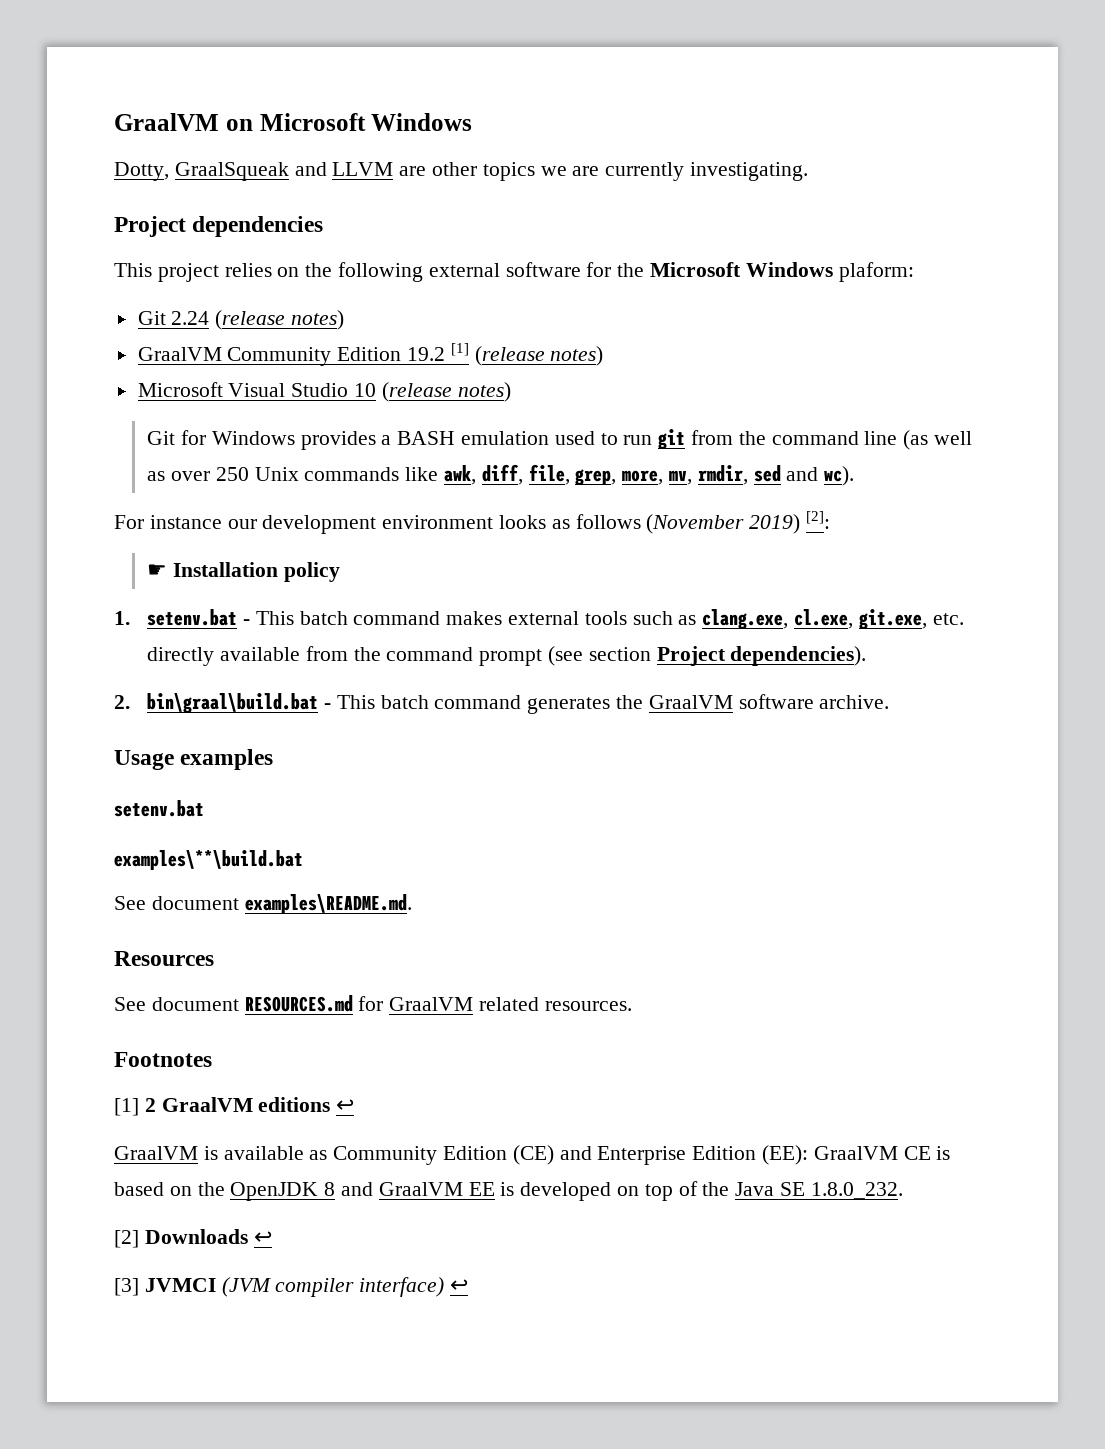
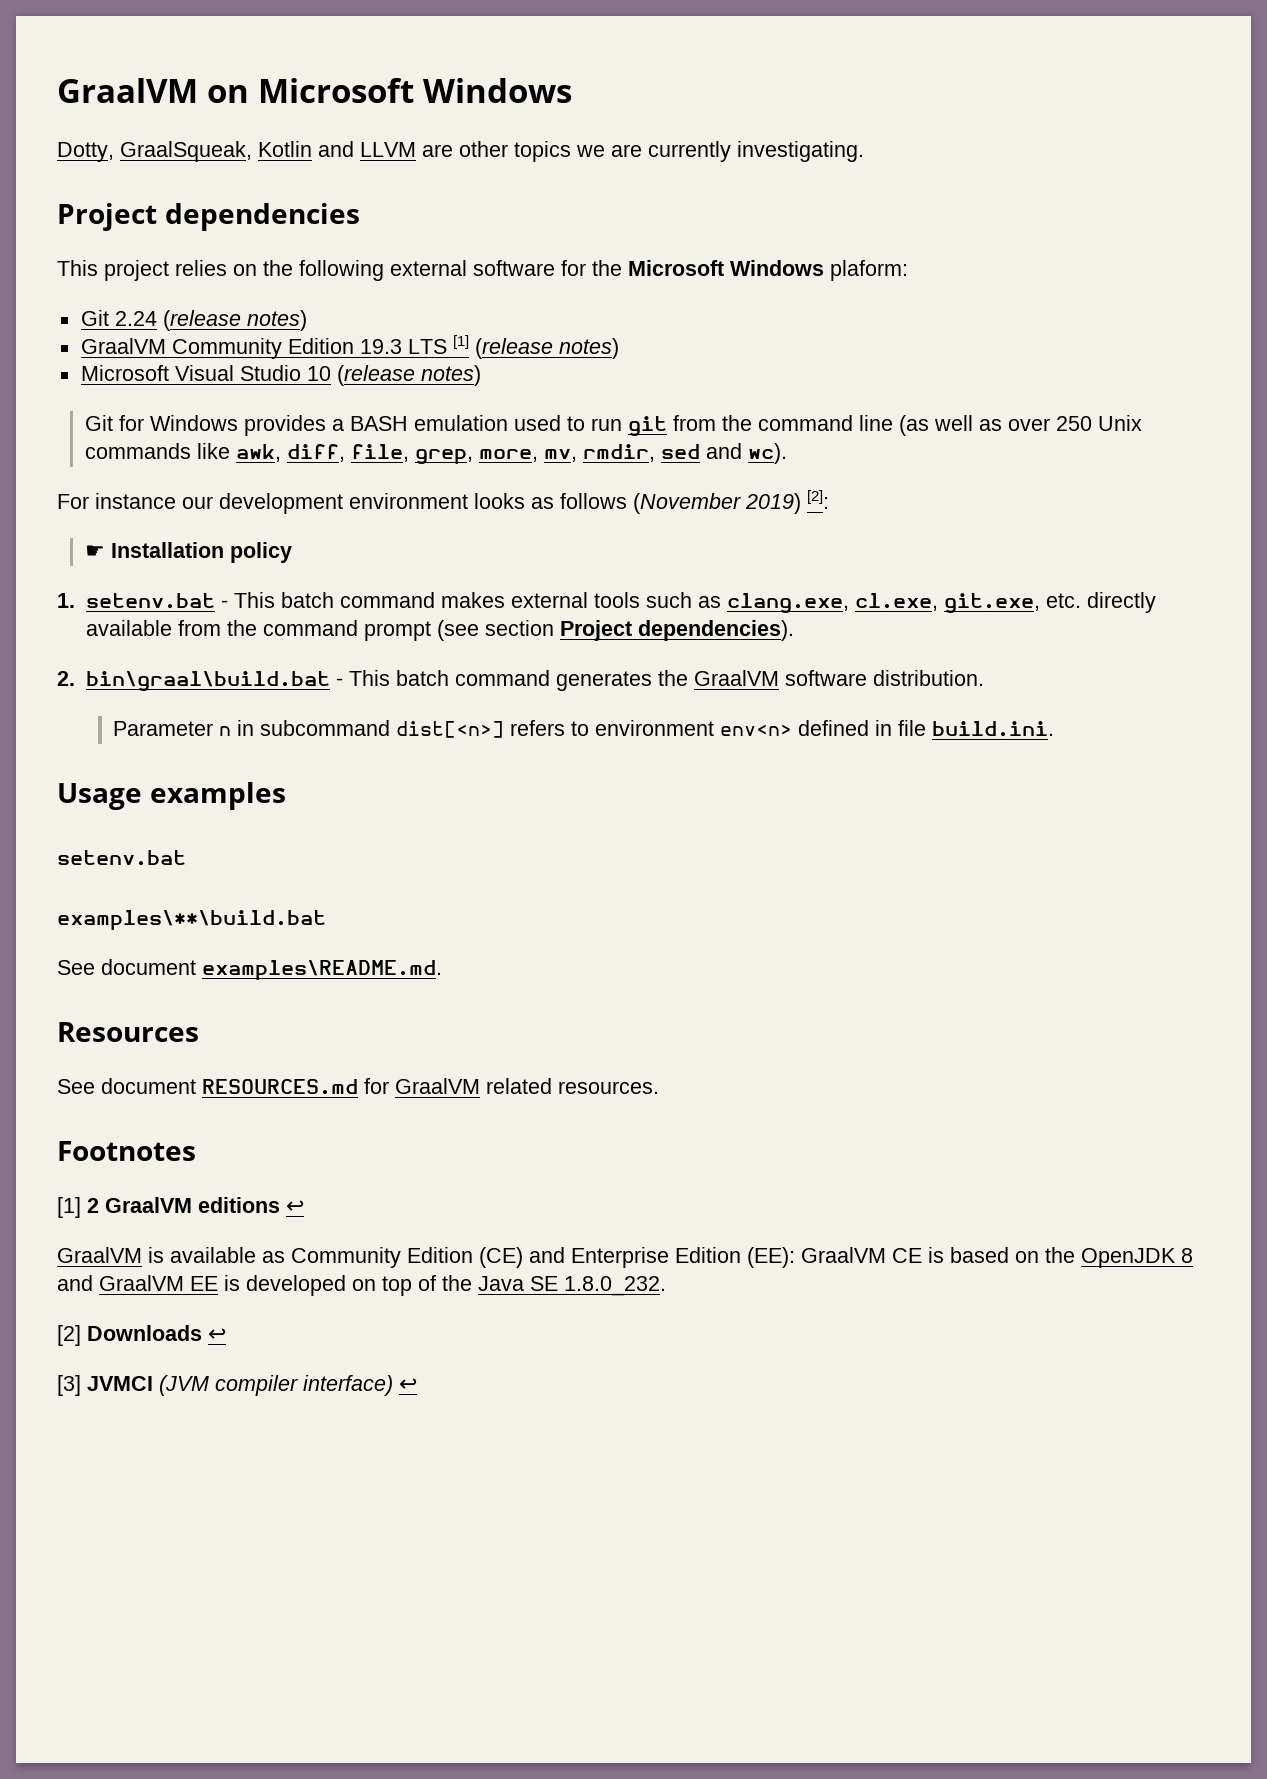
- Dotty, GraalSqueak and LLVM are other topics we are currently investigating.
+ Dotty, GraalSqueak, Kotlin and LLVM are other topics we are currently investigating.
- GraalVM Community Edition 19.2 [1] (release notes)
+ GraalVM Community Edition 19.3 LTS [1] (release notes)
- 2. bin\graal\build.bat - This batch command generates the GraalVM software archive.
+ 2. bin\graal\build.bat - This batch command generates the GraalVM software distribution.
+ Parameter n in subcommand dist[<n>] refers to environment env<n> defined in file build.ini.

